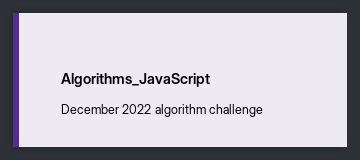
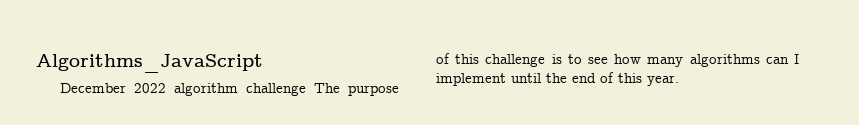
- December 2022 algorithm challenge
+ December 2022 algorithm challenge The purpose of this challenge is to see how many algorithms can I implement until the end of this year.

